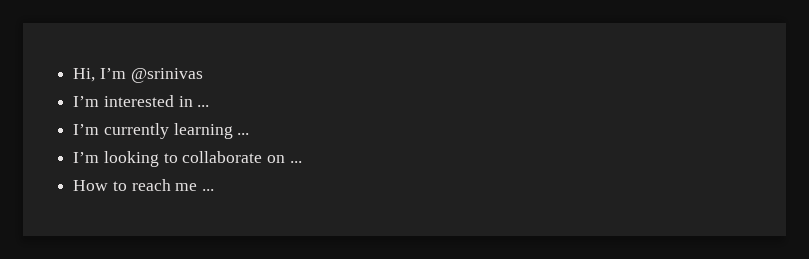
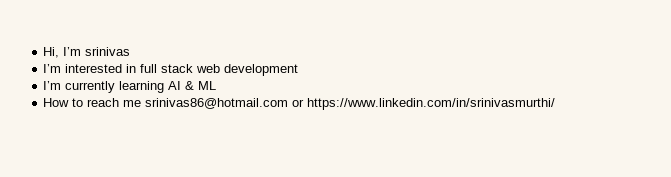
- Hi, I’m @srinivas
+ Hi, I’m srinivas
- I’m interested in ...
+ I’m interested in full stack web development
- I’m currently learning ...
- I’m looking to collaborate on ...
+ I’m currently learning AI & ML
- How to reach me ...
+ How to reach me srinivas86@hotmail.com or https://www.linkedin.com/in/srinivasmurthi/

